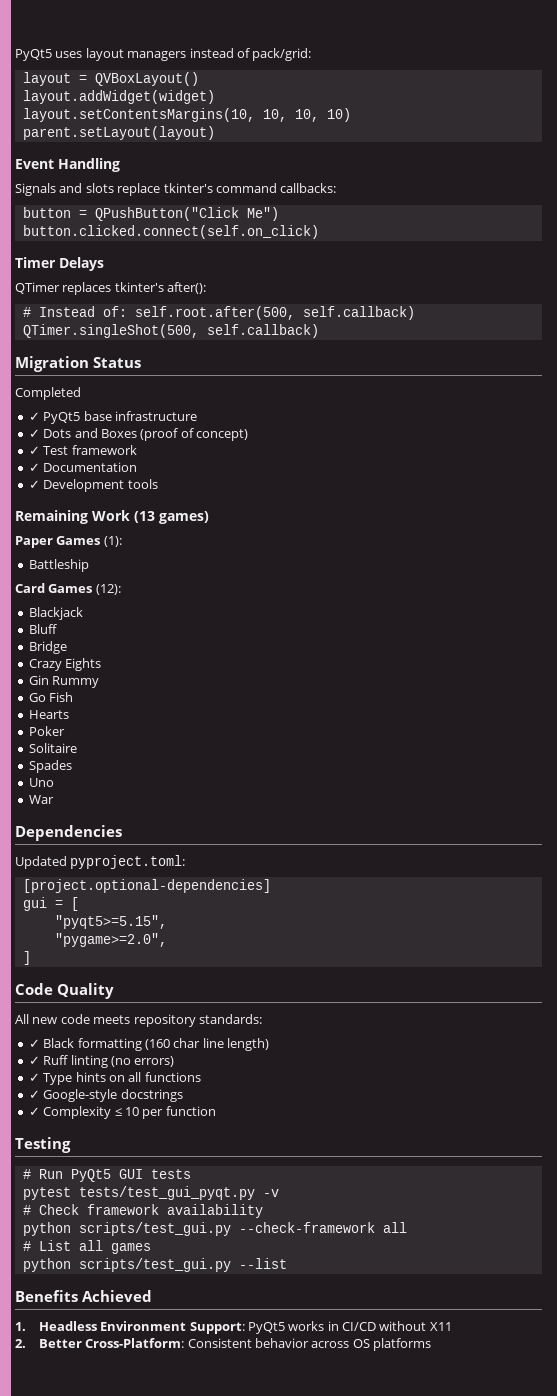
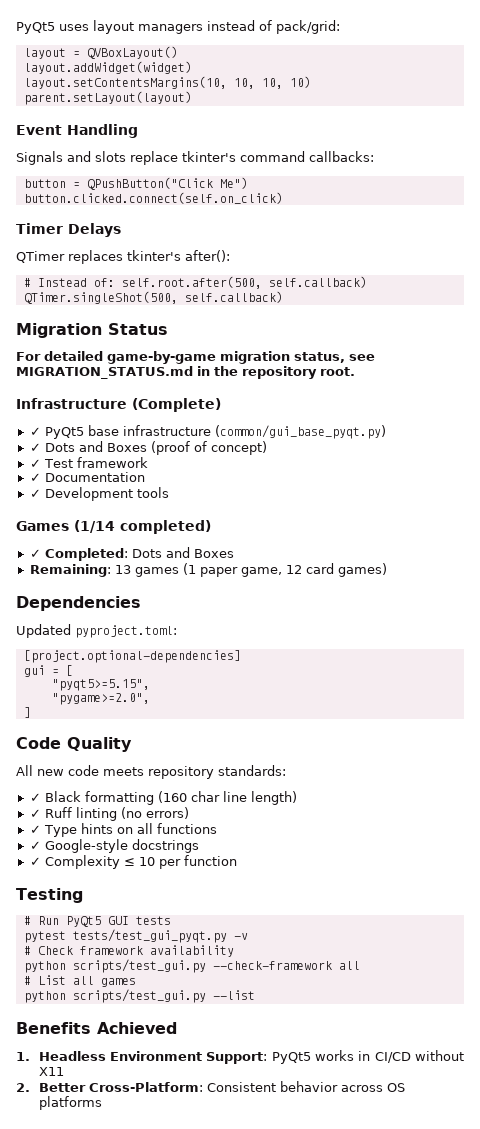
- Completed
+ For detailed game-by-game migration status, see MIGRATION_STATUS.md in the repository root.
+ Infrastructure (Complete)
- ✓ PyQt5 base infrastructure
+ ✓ PyQt5 base infrastructure (common/gui_base_pyqt.py)
- Remaining Work (13 games)
- Paper Games (1):
- Battleship
- Card Games (12):
- Blackjack
- Bluff
- Bridge
- Crazy Eights
- Gin Rummy
- Go Fish
- Hearts
- Poker
- Solitaire
- Spades
- Uno
- War
+ Games (1/14 completed)
+ ✓ Completed: Dots and Boxes
+ Remaining: 13 games (1 paper game, 12 card games)

